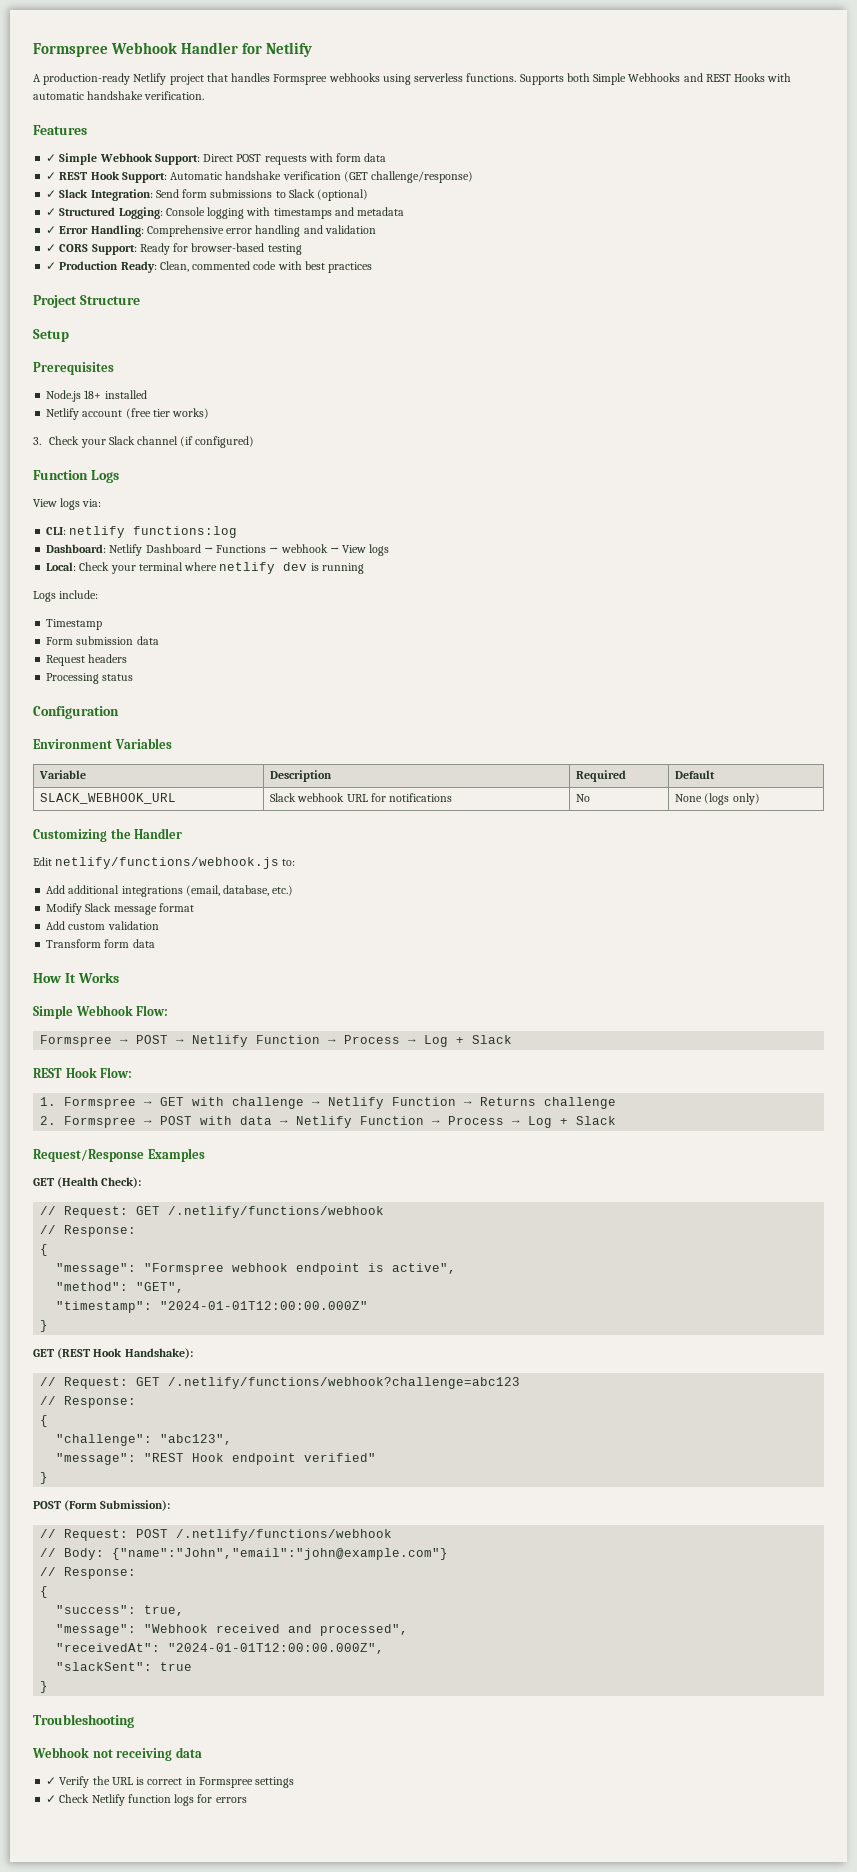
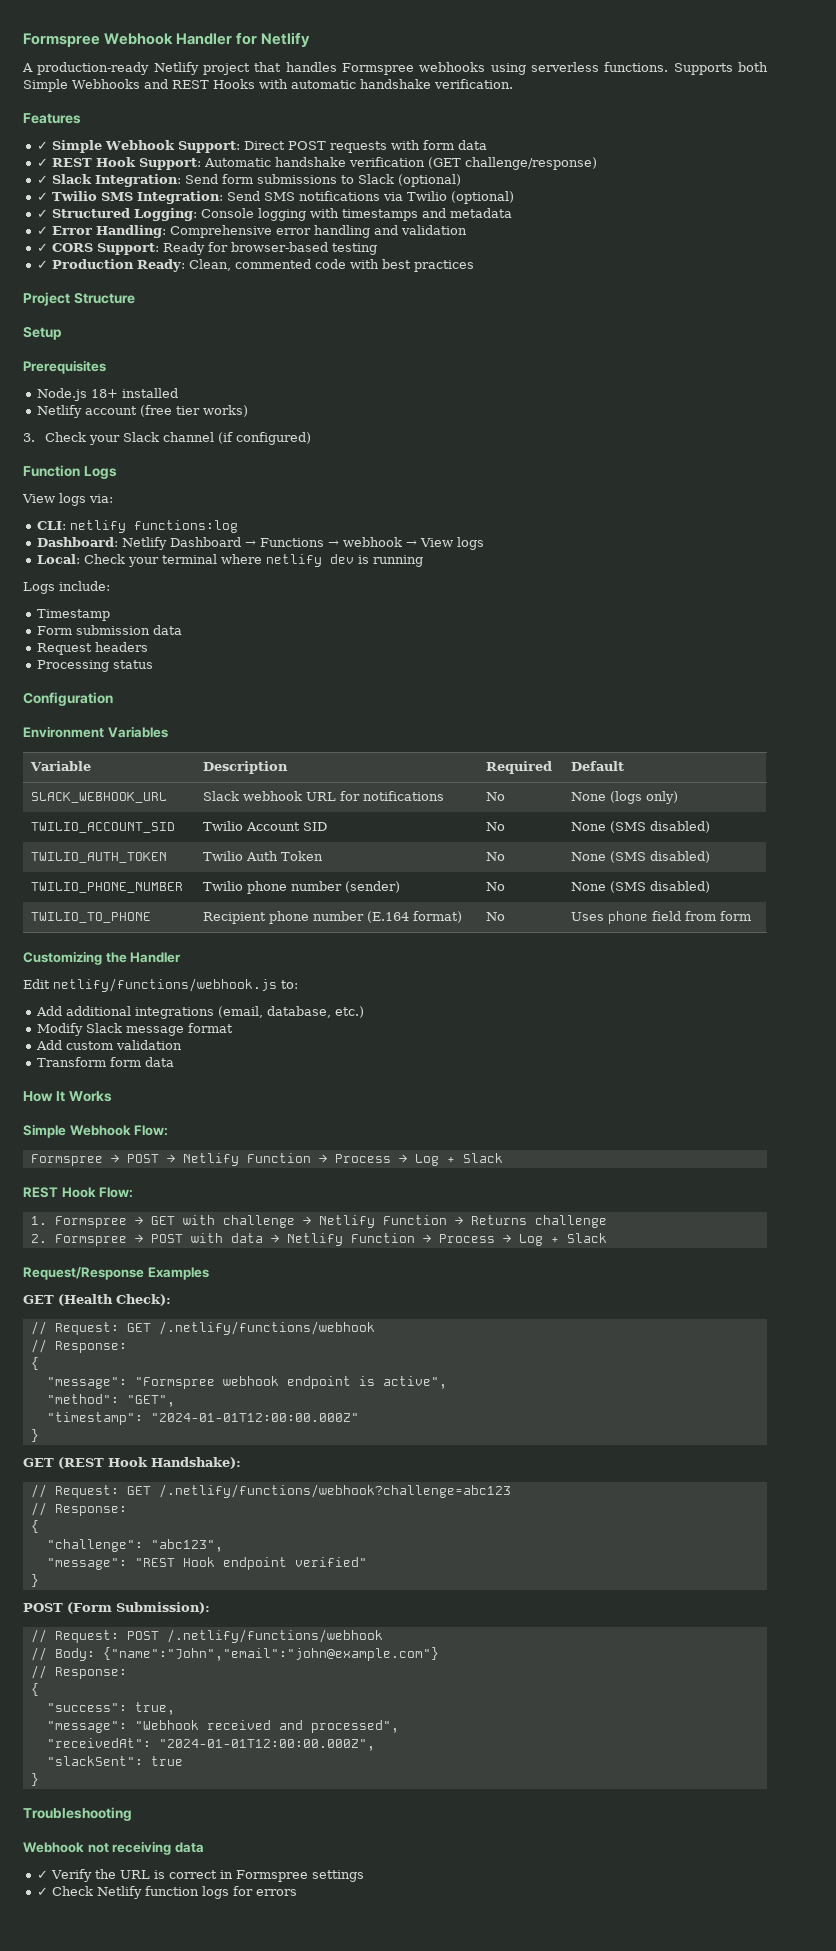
+ ✓ Twilio SMS Integration: Send SMS notifications via Twilio (optional)
+ TWILIO_ACCOUNT_SID | Twilio Account SID | No | None (SMS disabled)
+ TWILIO_AUTH_TOKEN | Twilio Auth Token | No | None (SMS disabled)
+ TWILIO_PHONE_NUMBER | Twilio phone number (sender) | No | None (SMS disabled)
+ TWILIO_TO_PHONE | Recipient phone number (E.164 format) | No | Uses phone field from form

